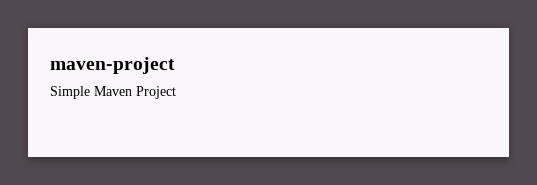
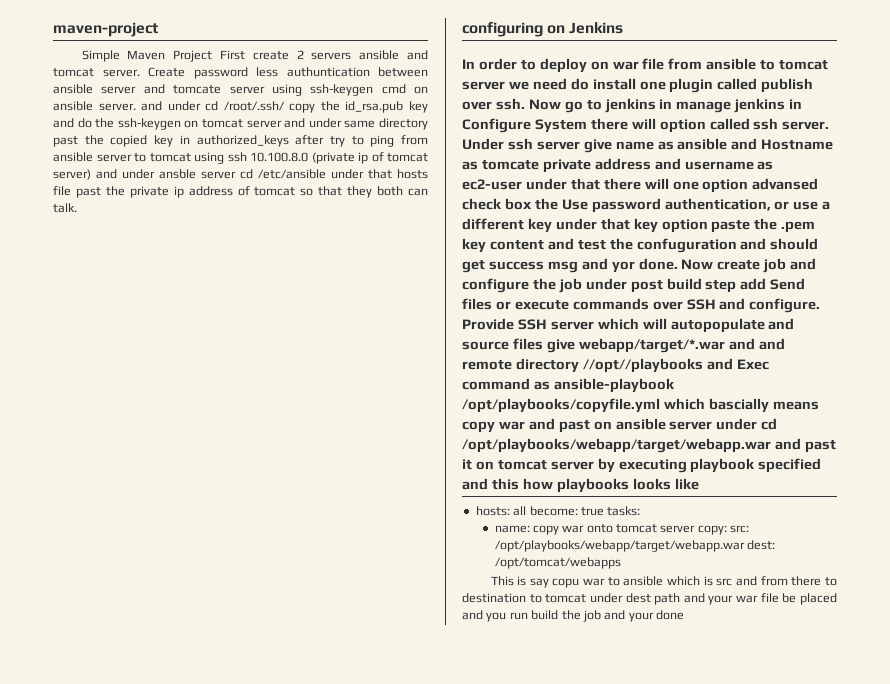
- Simple Maven Project
+ Simple Maven Project First create 2 servers ansible and tomcat server. Create password less authuntication between ansible server and tomcate server using ssh-keygen cmd on ansible server. and under cd /root/.ssh/ copy the id_rsa.pub key and do the ssh-keygen on tomcat server and under same directory past the copied key in authorized_keys after try to ping from ansible server to tomcat using ssh 10.100.8.0 (private ip of tomcat server) and under ansble server cd /etc/ansible under that hosts file past the private ip address of tomcat so that they both can talk.
+ configuring on Jenkins
+ In order to deploy on war file from ansible to tomcat server we need do install one plugin called publish over ssh. Now go to jenkins in manage jenkins in Configure System there will option called ssh server. Under ssh server give name as ansible and Hostname as tomcate private address and username as ec2-user under that there will one option advansed check box the Use password authentication, or use a different key under that key option paste the .pem key content and test the confuguration and should get success msg and yor done. Now create job and configure the job under post build step add Send files or execute commands over SSH and configure. Provide SSH server which will autopopulate and source files give webapp/target/*.war and and remote directory //opt//playbooks and Exec command as ansible-playbook /opt/playbooks/copyfile.yml which bascially means copy war and past on ansible server under cd /opt/playbooks/webapp/target/webapp.war and past it on tomcat server by executing playbook specified and this how playbooks looks like
+ hosts: all become: true tasks:
+ name: copy war onto tomcat server copy: src: /opt/playbooks/webapp/target/webapp.war dest: /opt/tomcat/webapps
+ This is say copu war to ansible which is src and from there to destination to tomcat under dest path and your war file be placed and you run build the job and your done

